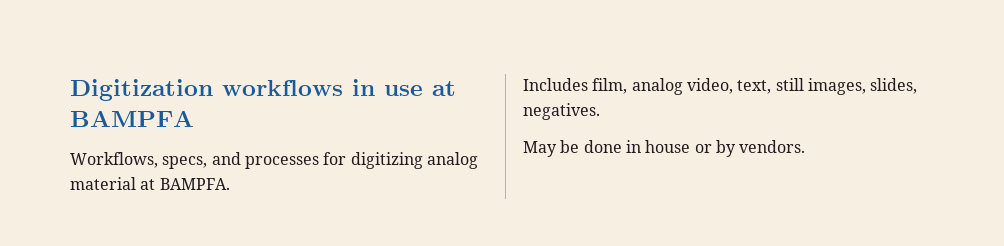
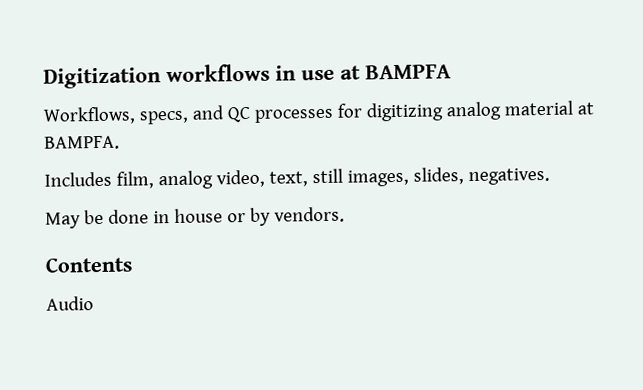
- Workflows, specs, and processes for digitizing analog material at BAMPFA.
+ Workflows, specs, and QC processes for digitizing analog material at BAMPFA.
+ Contents
+ Audio

